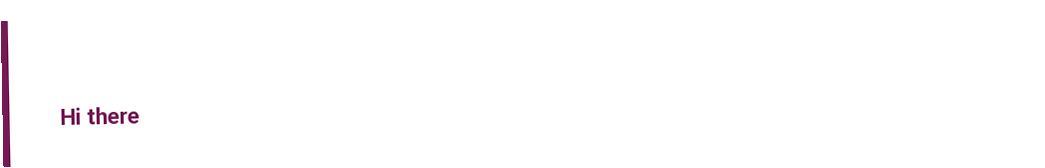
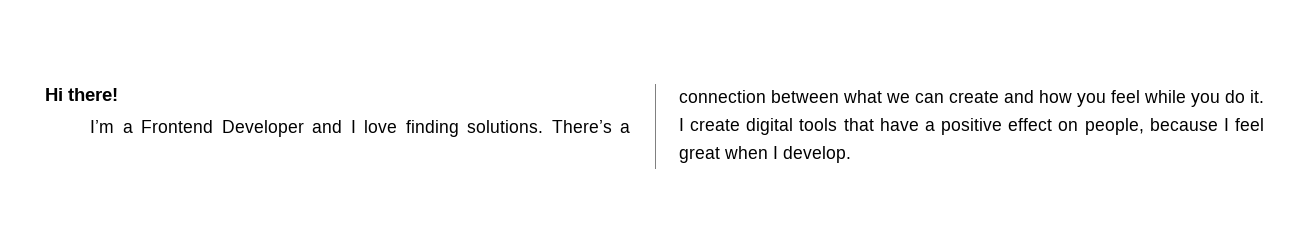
- Hi there
+ Hi there!
+ I’m a Frontend Developer and I love finding solutions. There’s a connection between what we can create and how you feel while you do it. I create digital tools that have a positive effect on people, because I feel great when I develop.

